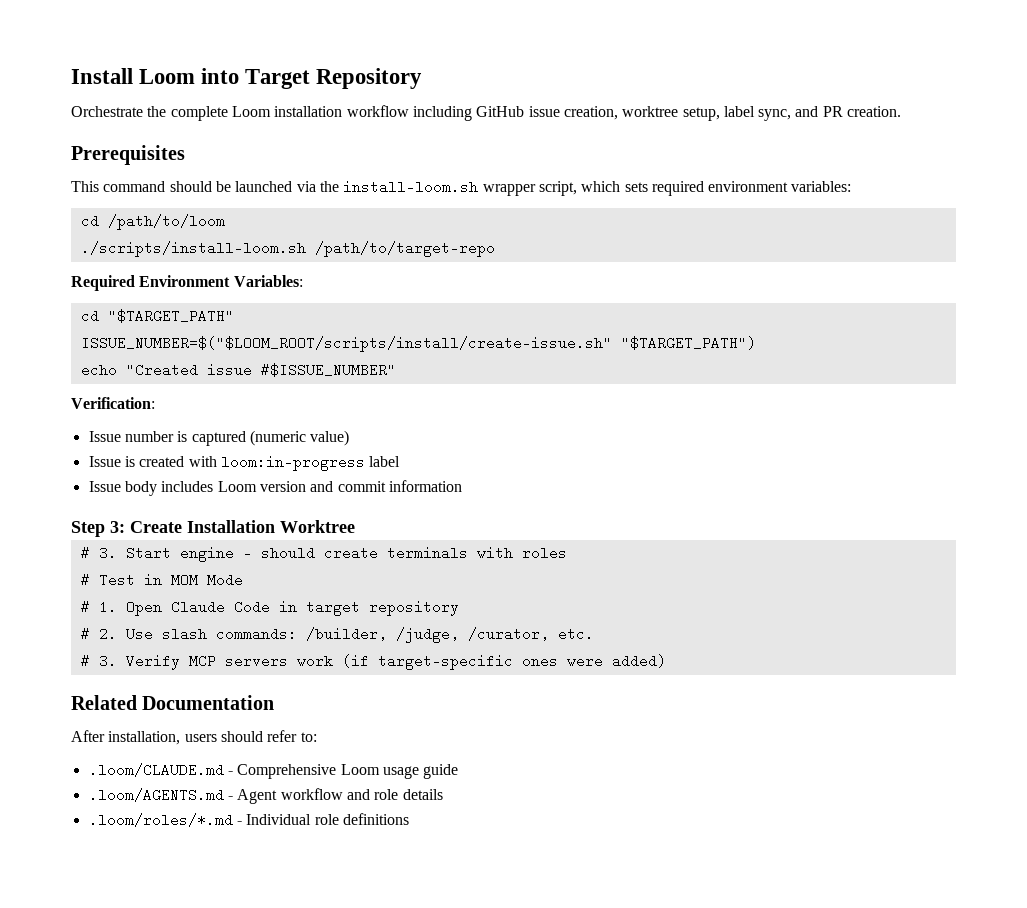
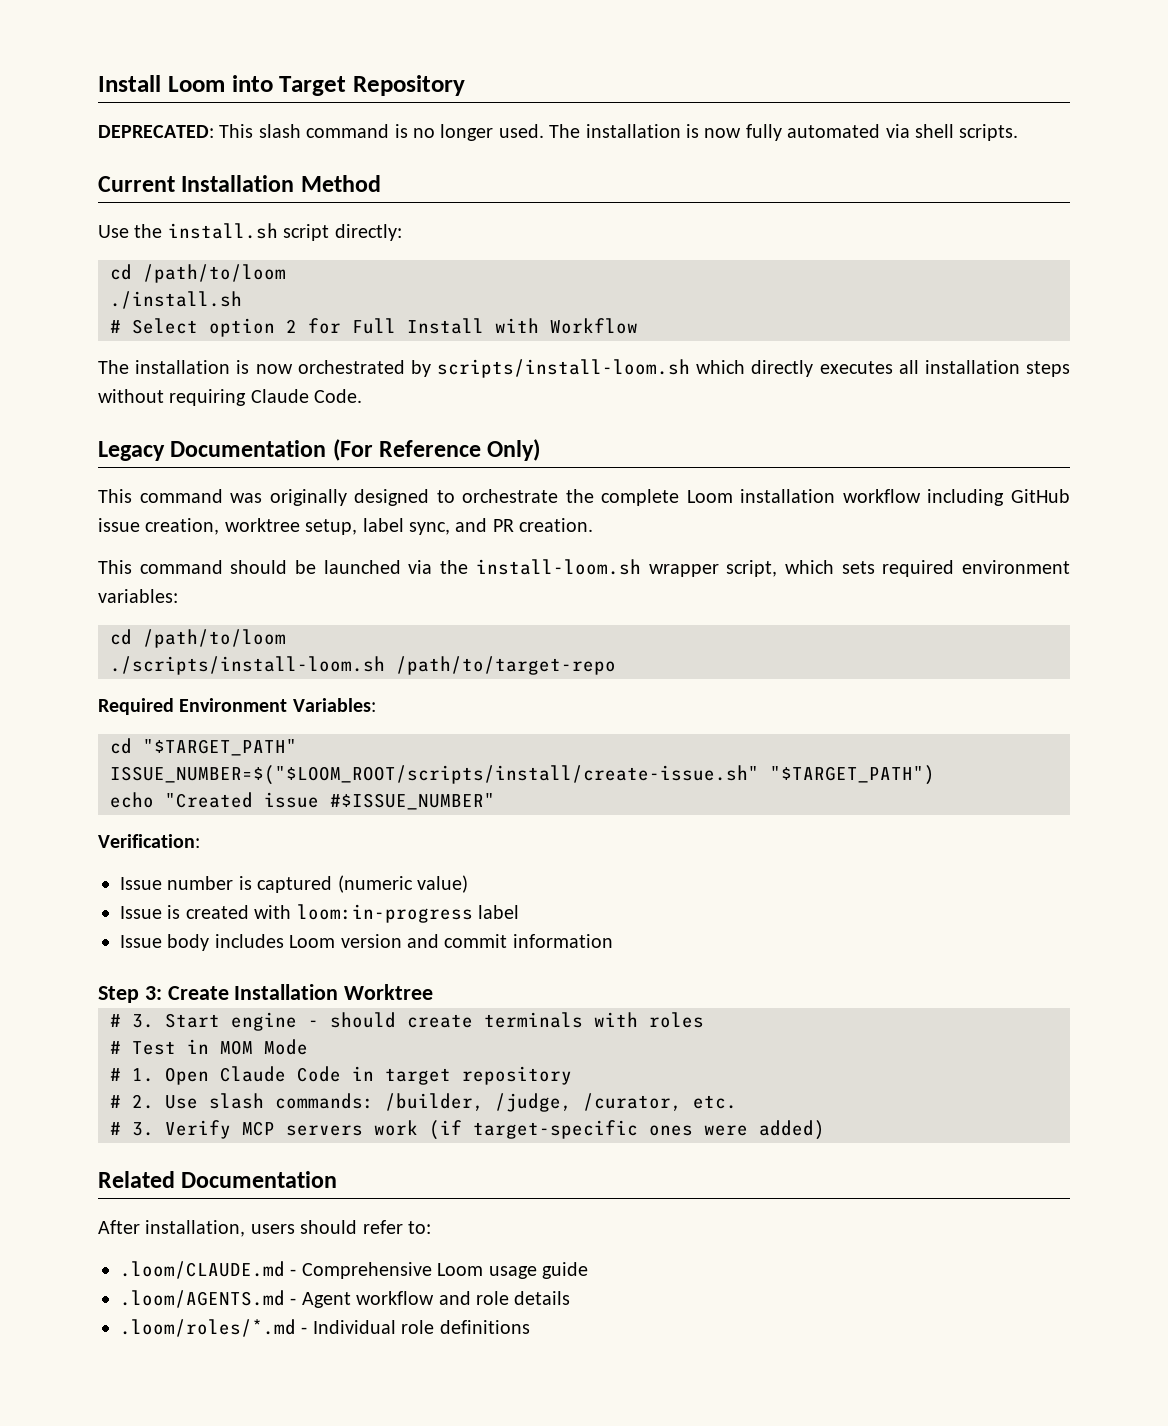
- Orchestrate the complete Loom installation workflow including GitHub issue creation, worktree setup, label sync, and PR creation.
+ DEPRECATED: This slash command is no longer used. The installation is now fully automated via shell scripts.
+ Current Installation Method
+ Use the install.sh script directly:
+ cd /path/to/loom
+ ./install.sh
+ # Select option 2 for Full Install with Workflow
+ The installation is now orchestrated by scripts/install-loom.sh which directly executes all installation steps without requiring Claude Code.
+ Legacy Documentation (For Reference Only)
+ This command was originally designed to orchestrate the complete Loom installation workflow including GitHub issue creation, worktree setup, label sync, and PR creation.
- Prerequisites

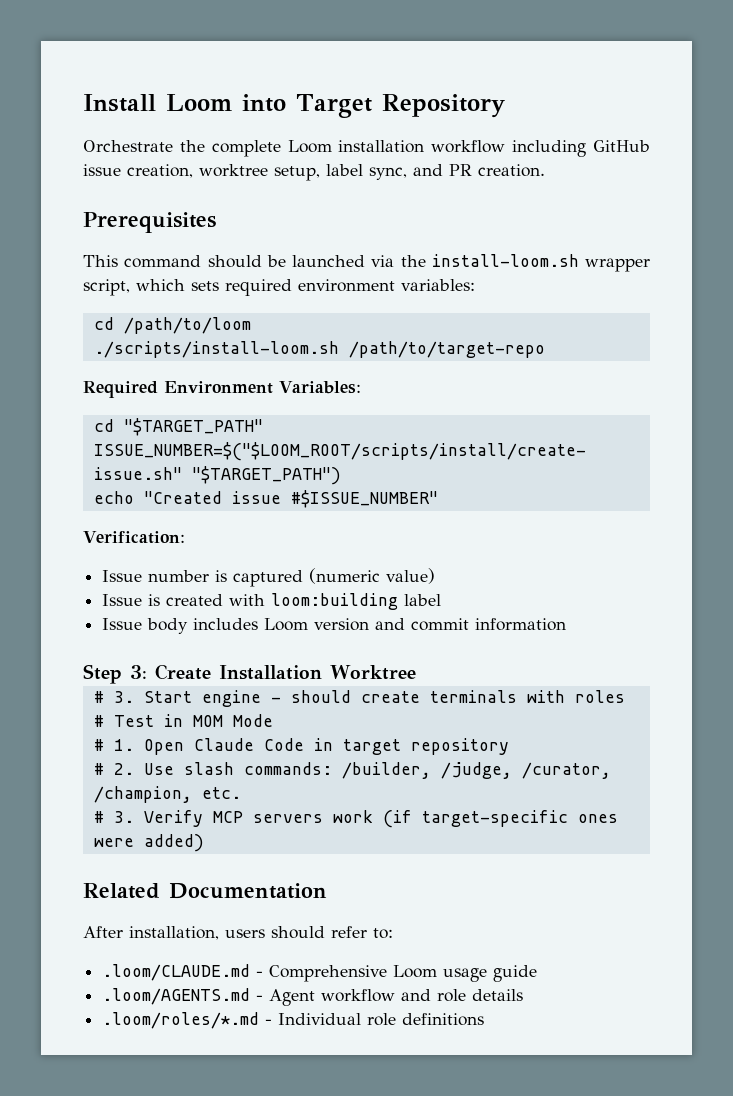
- DEPRECATED: This slash command is no longer used. The installation is now fully automated via shell scripts.
- Current Installation Method
- Use the install.sh script directly:
- cd /path/to/loom
- ./install.sh
- # Select option 2 for Full Install with Workflow
- The installation is now orchestrated by scripts/install-loom.sh which directly executes all installation steps without requiring Claude Code.
- Legacy Documentation (For Reference Only)
- This command was originally designed to orchestrate the complete Loom installation workflow including GitHub issue creation, worktree setup, label sync, and PR creation.
+ Orchestrate the complete Loom installation workflow including GitHub issue creation, worktree setup, label sync, and PR creation.
+ Prerequisites
- Issue is created with loom:in-progress label
+ Issue is created with loom:building label
- # 2. Use slash commands: /builder, /judge, /curator, etc.
+ # 2. Use slash commands: /builder, /judge, /curator, /champion, etc.

